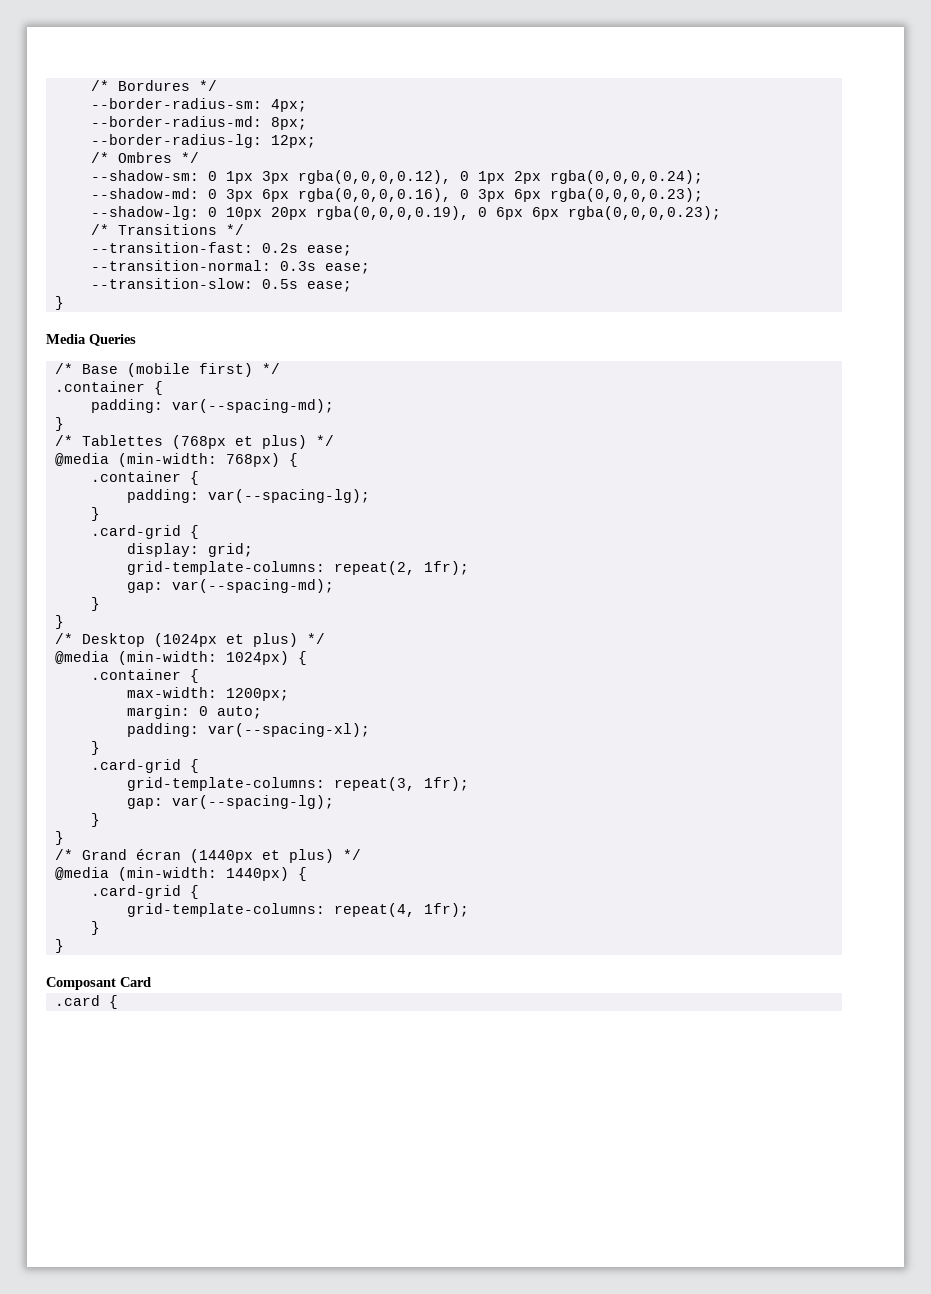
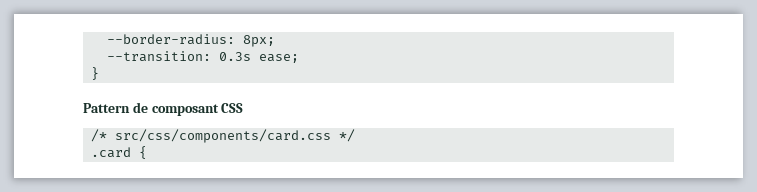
- /* Bordures */
- --border-radius-sm: 4px;
- --border-radius-md: 8px;
- --border-radius-lg: 12px;
- /* Ombres */
- --shadow-sm: 0 1px 3px rgba(0,0,0,0.12), 0 1px 2px rgba(0,0,0,0.24);
- --shadow-md: 0 3px 6px rgba(0,0,0,0.16), 0 3px 6px rgba(0,0,0,0.23);
- --shadow-lg: 0 10px 20px rgba(0,0,0,0.19), 0 6px 6px rgba(0,0,0,0.23);
- /* Transitions */
- --transition-fast: 0.2s ease;
- --transition-normal: 0.3s ease;
- --transition-slow: 0.5s ease;
+ --border-radius: 8px;
+ --transition: 0.3s ease;
  }
- Media Queries
- /* Base (mobile first) */
- .container {
- padding: var(--spacing-md);
- }
- /* Tablettes (768px et plus) */
- @media (min-width: 768px) {
- .container {
- padding: var(--spacing-lg);
- }
- .card-grid {
- display: grid;
- grid-template-columns: repeat(2, 1fr);
- gap: var(--spacing-md);
- }
- }
- /* Desktop (1024px et plus) */
- @media (min-width: 1024px) {
- .container {
- max-width: 1200px;
- margin: 0 auto;
- padding: var(--spacing-xl);
- }
- .card-grid {
- grid-template-columns: repeat(3, 1fr);
- gap: var(--spacing-lg);
- }
- }
- /* Grand écran (1440px et plus) */
- @media (min-width: 1440px) {
- .card-grid {
- grid-template-columns: repeat(4, 1fr);
- }
- }
- Composant Card
+ Pattern de composant CSS
+ /* src/css/components/card.css */

